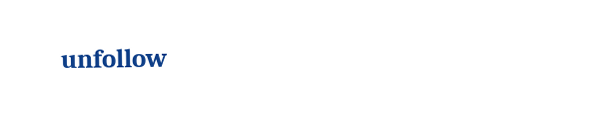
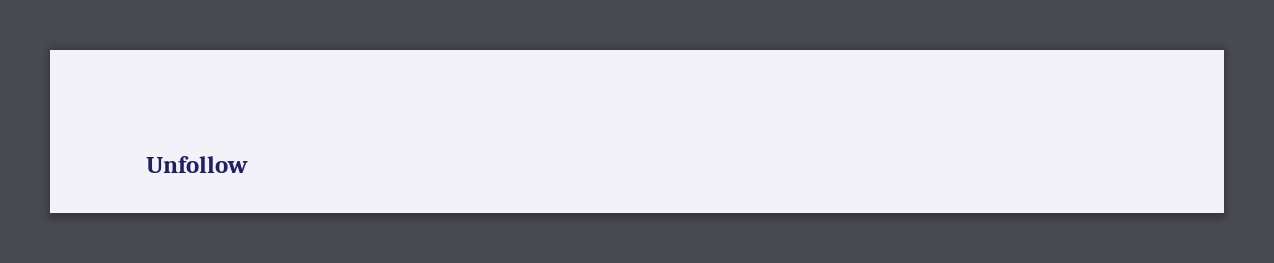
- unfollow
+ Unfollow

